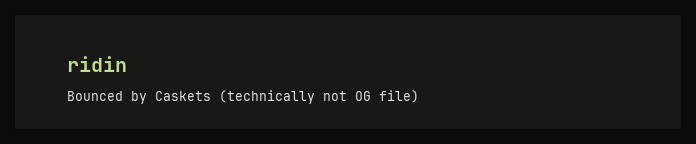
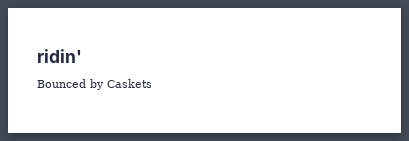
- ridin
+ ridin'
- Bounced by Caskets (technically not OG file)
+ Bounced by Caskets

